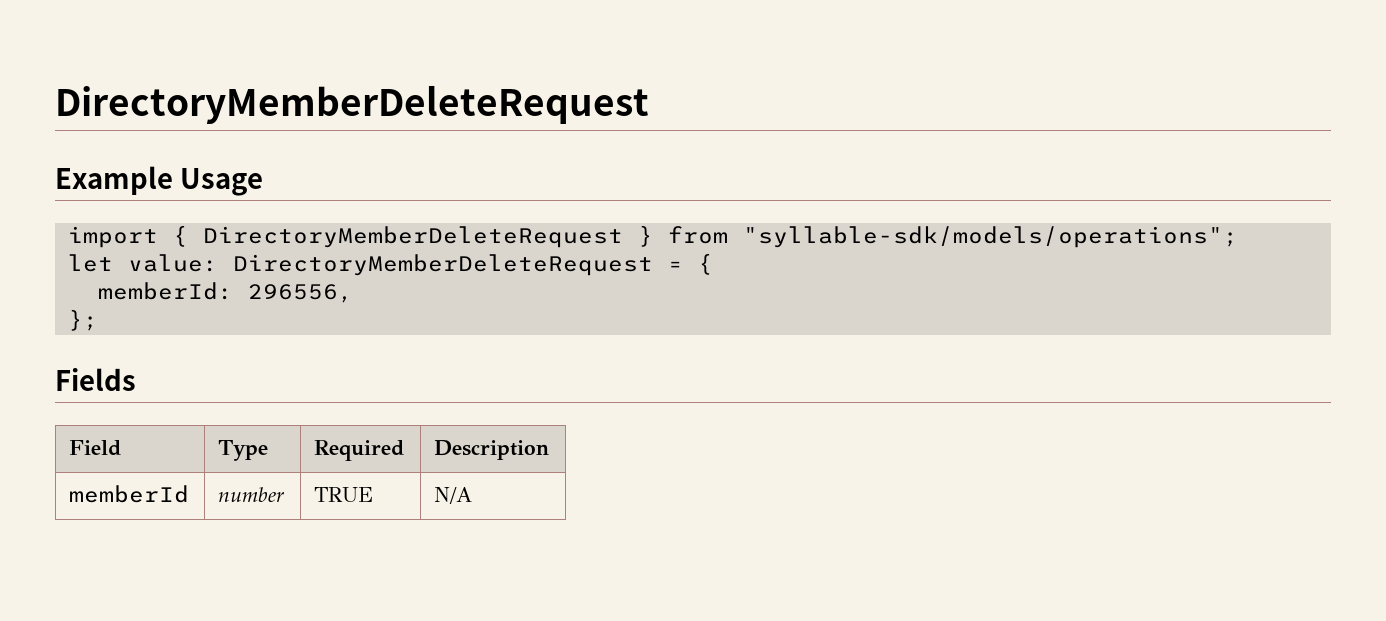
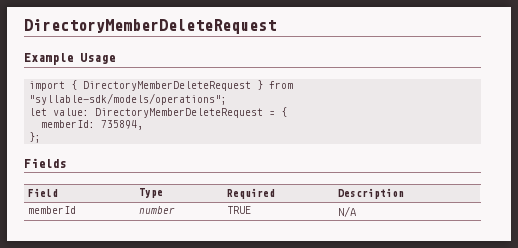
- memberId: 296556,
+ memberId: 735894,

